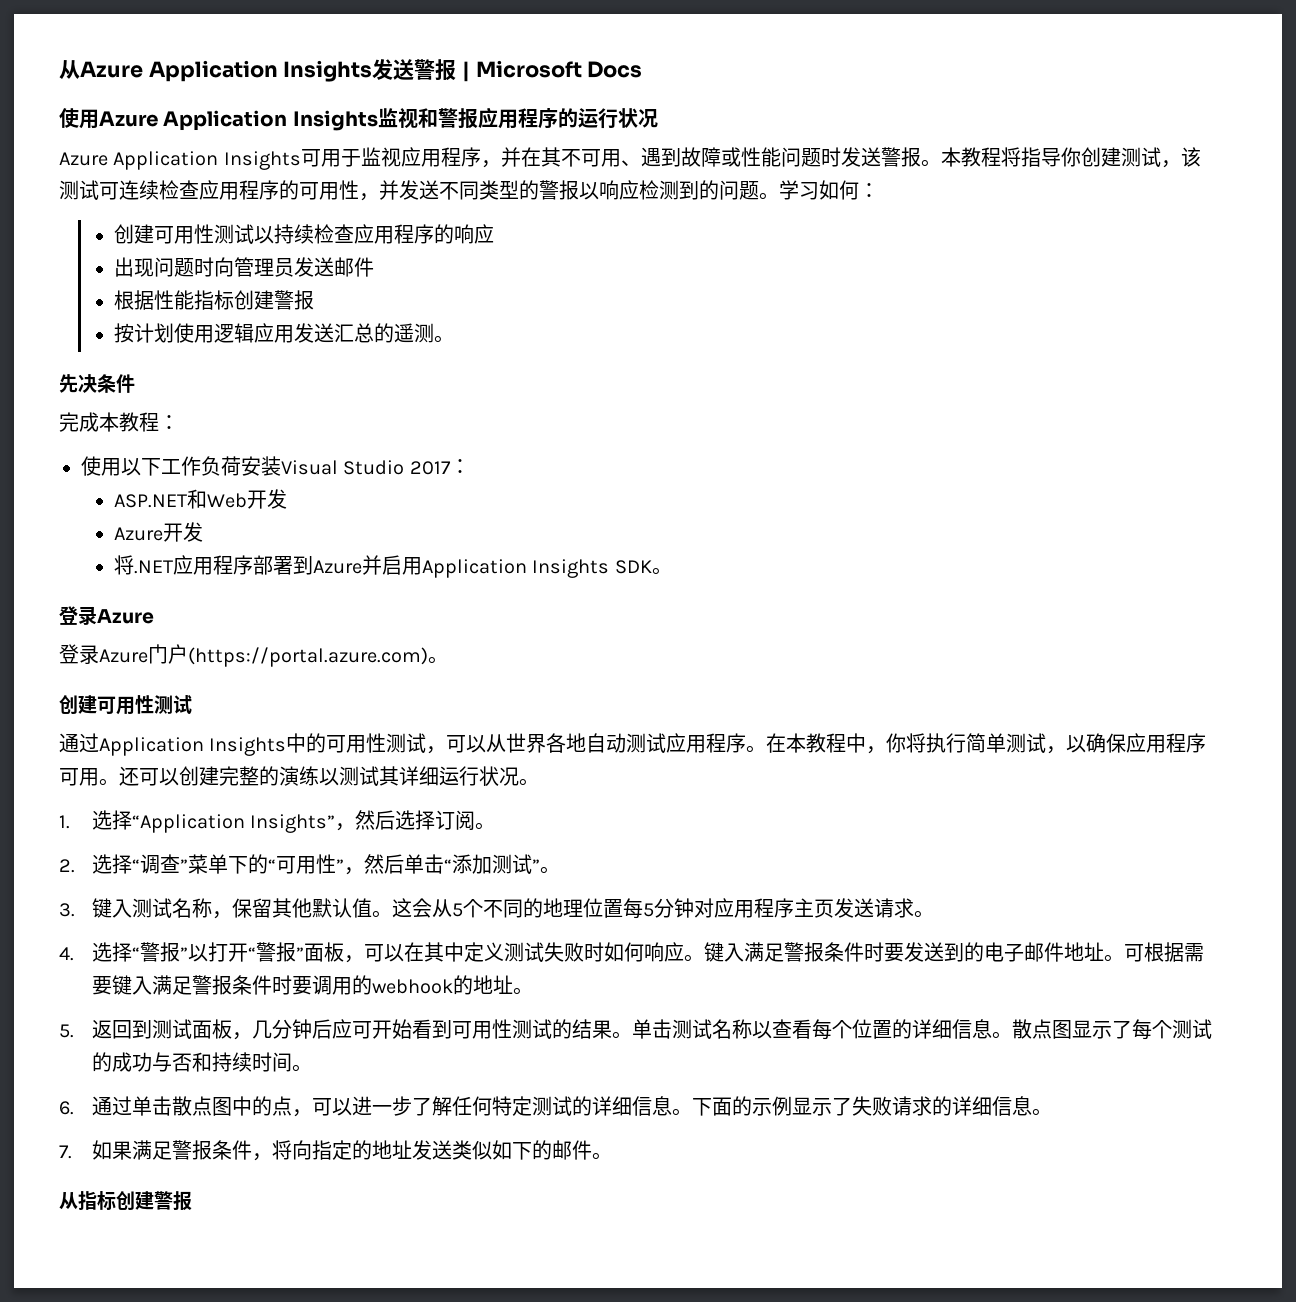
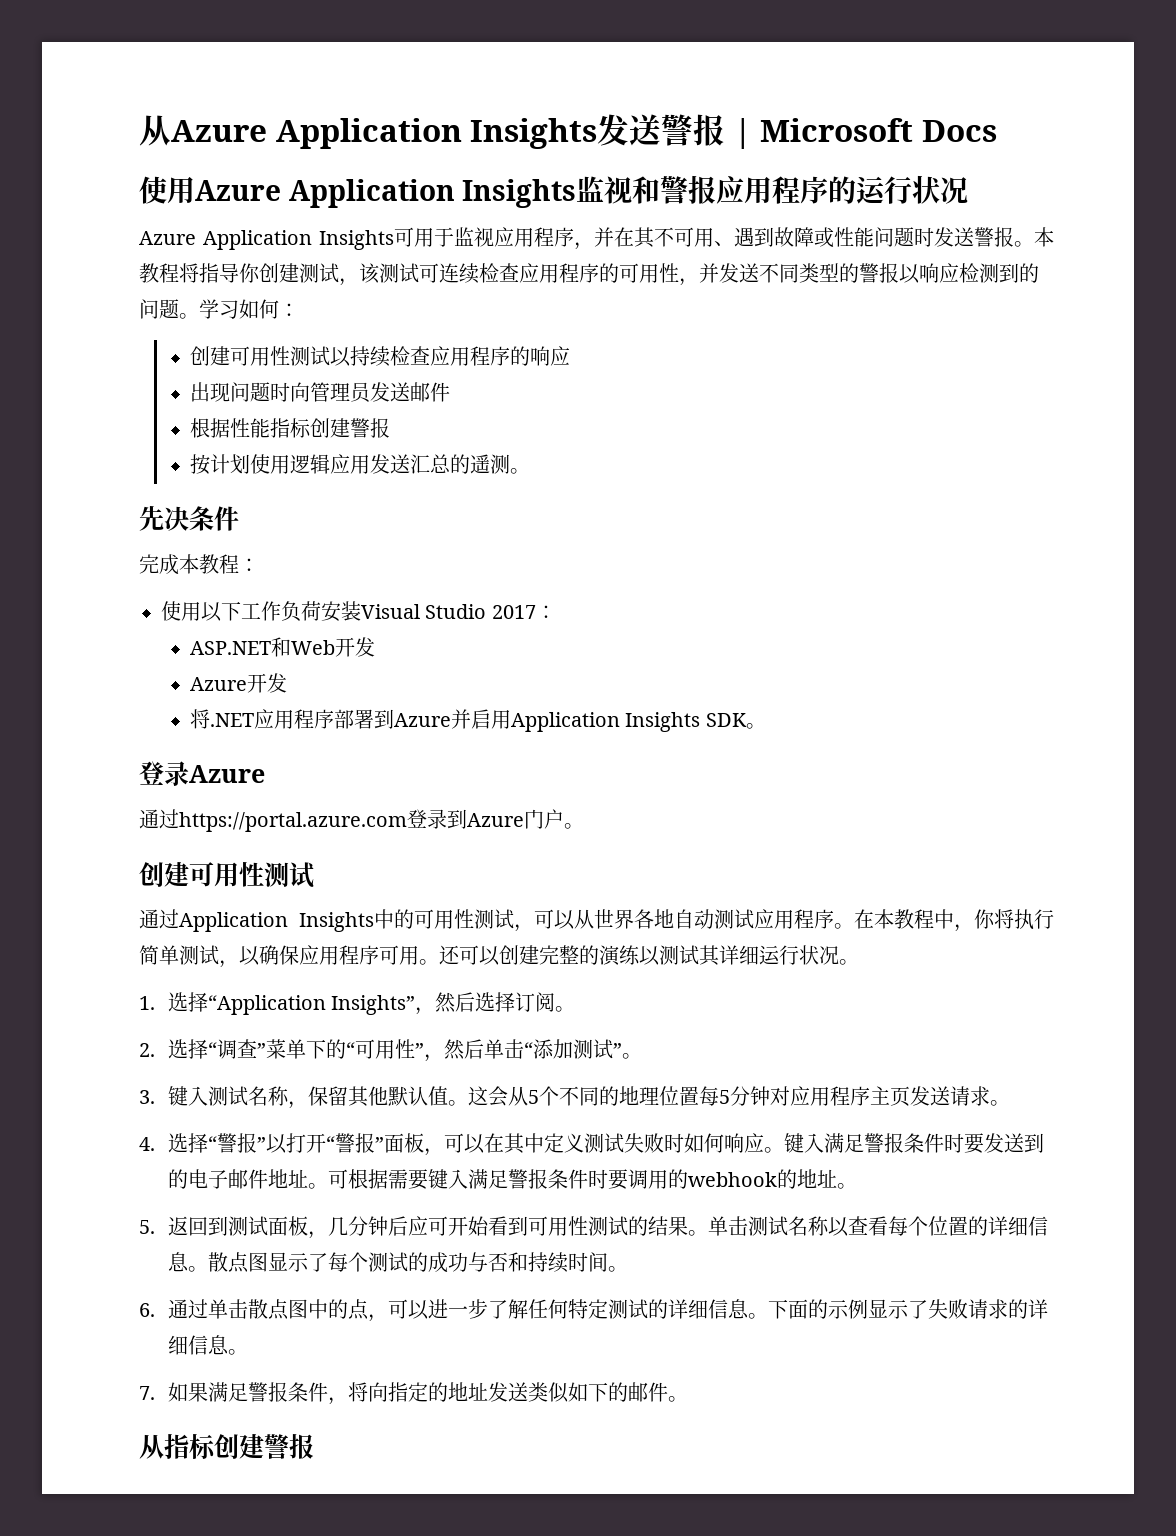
- 登录Azure门户(https://portal.azure.com)。
+ 通过https://portal.azure.com登录到Azure门户。

